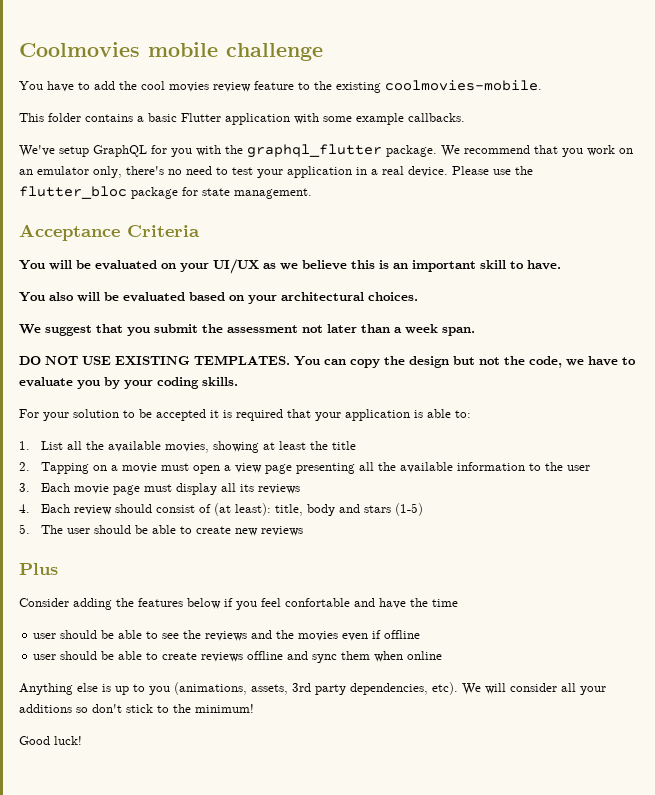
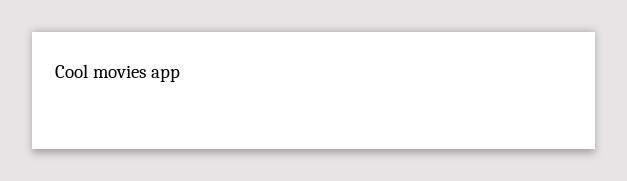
- Coolmovies mobile challenge
- You have to add the cool movies review feature to the existing coolmovies-mobile.
- This folder contains a basic Flutter application with some example callbacks.
- We've setup GraphQL for you with the graphql_flutter package. We recommend that you work on an emulator only, there's no need to test your application in a real device. Please use the flutter_bloc package for state management.
- Acceptance Criteria
- You will be evaluated on your UI/UX as we believe this is an important skill to have.
- You also will be evaluated based on your architectural choices.
- We suggest that you submit the assessment not later than a week span.
- DO NOT USE EXISTING TEMPLATES. You can copy the design but not the code, we have to evaluate you by your coding skills.
- For your solution to be accepted it is required that your application is able to:
- 1. List all the available movies, showing at least the title
- 2. Tapping on a movie must open a view page presenting all the available information to the user
- 3. Each movie page must display all its reviews
- 4. Each review should consist of (at least): title, body and stars (1-5)
- 5. The user should be able to create new reviews
- Plus
- Consider adding the features below if you feel confortable and have the time
- user should be able to see the reviews and the movies even if offline
- user should be able to create reviews offline and sync them when online
- Anything else is up to you (animations, assets, 3rd party dependencies, etc). We will consider all your additions so don't stick to the minimum!
- Good luck!
+ Cool movies app

